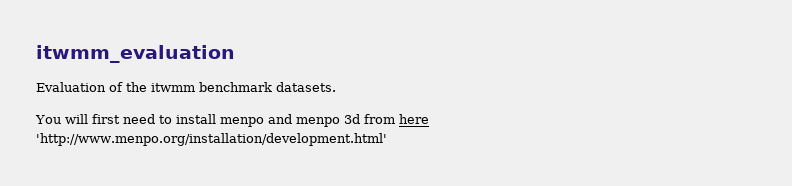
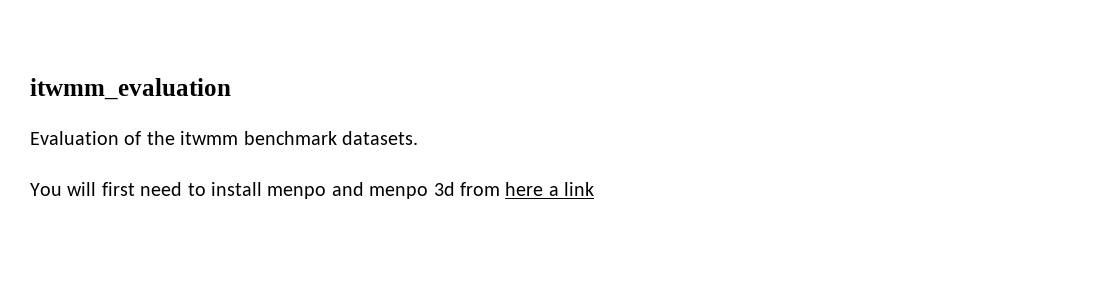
- You will first need to install menpo and menpo 3d from here 'http://www.menpo.org/installation/development.html'
+ You will first need to install menpo and menpo 3d from here a link

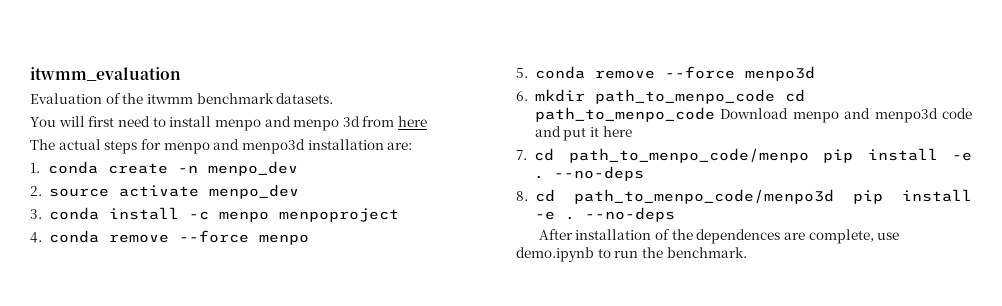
- You will first need to install menpo and menpo 3d from here a link
+ You will first need to install menpo and menpo 3d from here
+ The actual steps for menpo and menpo3d installation are:
+ 1. conda create -n menpo_dev
+ 2. source activate menpo_dev
+ 3. conda install -c menpo menpoproject
+ 4. conda remove --force menpo
+ 5. conda remove --force menpo3d
+ 6. mkdir path_to_menpo_code cd path_to_menpo_code Download menpo and menpo3d code and put it here
+ 7. cd path_to_menpo_code/menpo pip install -e . --no-deps
+ 8. cd path_to_menpo_code/menpo3d pip install -e . --no-deps
+ After installation of the dependences are complete, use demo.ipynb to run the benchmark.

